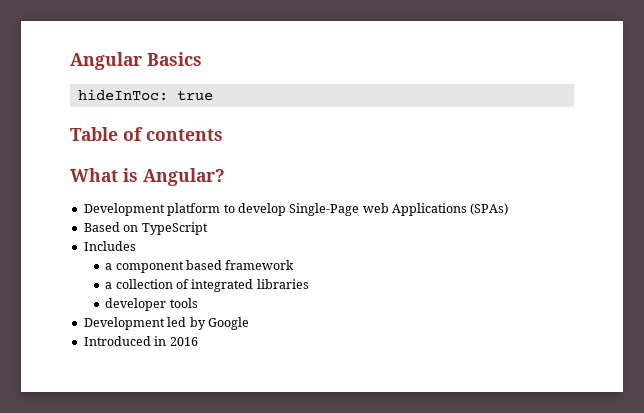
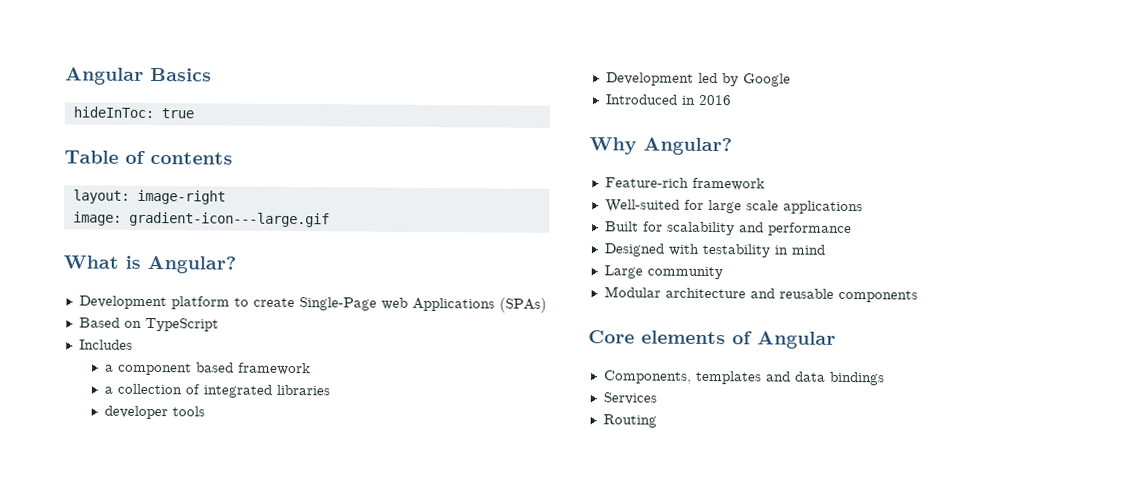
+ layout: image-right
+ image: gradient-icon---large.gif
- Development platform to develop Single-Page web Applications (SPAs)
+ Development platform to create Single-Page web Applications (SPAs)
+ Why Angular?
+ Feature-rich framework
+ Well-suited for large scale applications
+ Built for scalability and performance
+ Designed with testability in mind
+ Large community
+ Modular architecture and reusable components
+ Core elements of Angular
+ Components, templates and data bindings
+ Services
+ Routing

